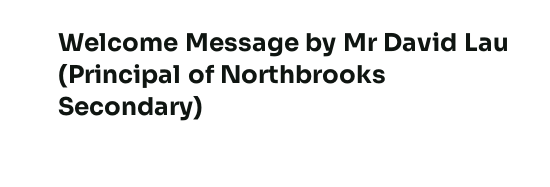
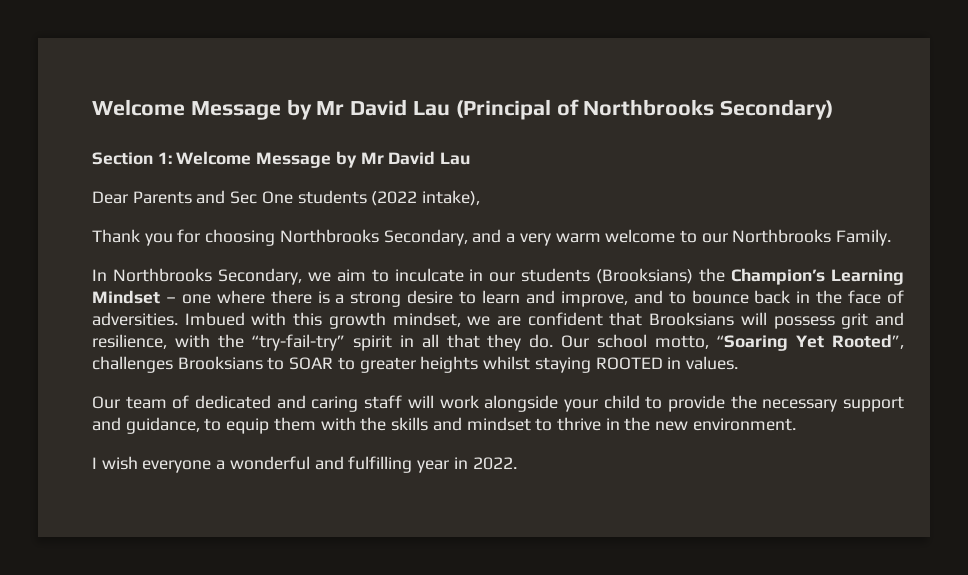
+ Section 1: Welcome Message by Mr David Lau
+ Dear Parents and Sec One students (2022 intake),
+ Thank you for choosing Northbrooks Secondary, and a very warm welcome to our Northbrooks Family.
+ In Northbrooks Secondary, we aim to inculcate in our students (Brooksians) the Champion’s Learning Mindset – one where there is a strong desire to learn and improve, and to bounce back in the face of adversities. Imbued with this growth mindset, we are confident that Brooksians will possess grit and resilience, with the “try-fail-try” spirit in all that they do. Our school motto, “Soaring Yet Rooted”, challenges Brooksians to SOAR to greater heights whilst staying ROOTED in values.
+ Our team of dedicated and caring staff will work alongside your child to provide the necessary support and guidance, to equip them with the skills and mindset to thrive in the new environment.
+ I wish everyone a wonderful and fulfilling year in 2022.

